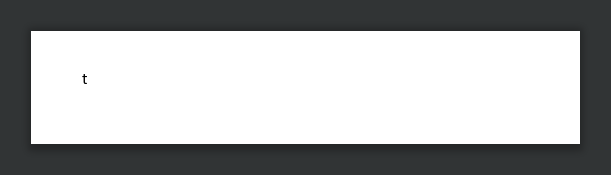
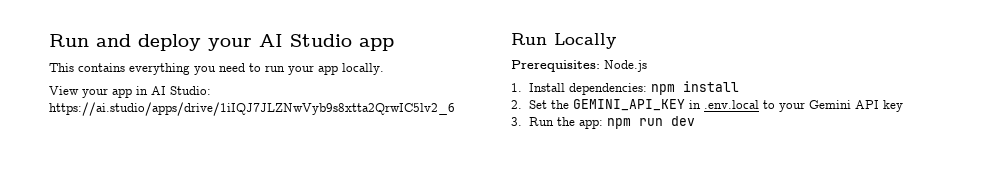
- t
+ Run and deploy your AI Studio app
+ This contains everything you need to run your app locally.
+ View your app in AI Studio: https://ai.studio/apps/drive/1iIQJ7JLZNwVyb9s8xtta2QrwIC5lv2_6
+ Run Locally
+ Prerequisites: Node.js
+ 1. Install dependencies: npm install
+ 2. Set the GEMINI_API_KEY in .env.local to your Gemini API key
+ 3. Run the app: npm run dev

